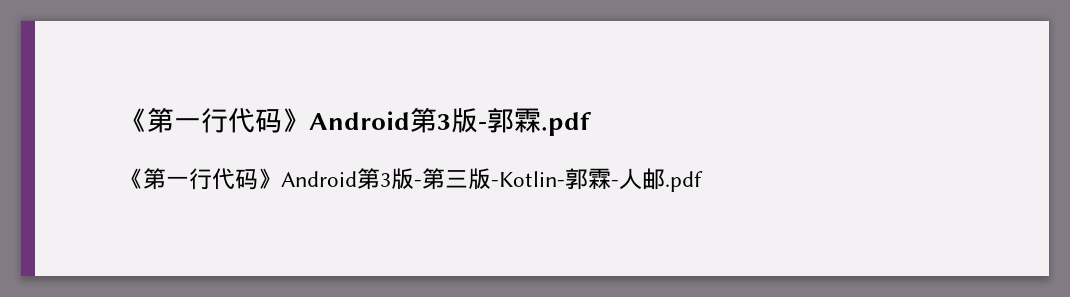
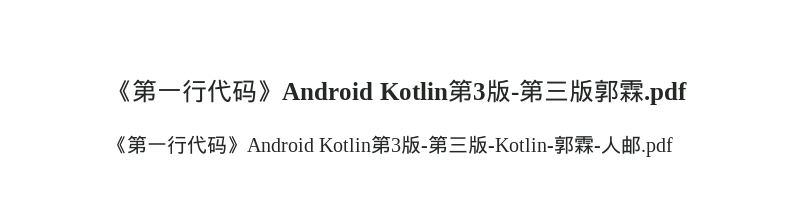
- 《第一行代码》Android第3版-郭霖.pdf
+ 《第一行代码》Android Kotlin第3版-第三版郭霖.pdf
- 《第一行代码》Android第3版-第三版-Kotlin-郭霖-人邮.pdf
+ 《第一行代码》Android Kotlin第3版-第三版-Kotlin-郭霖-人邮.pdf

